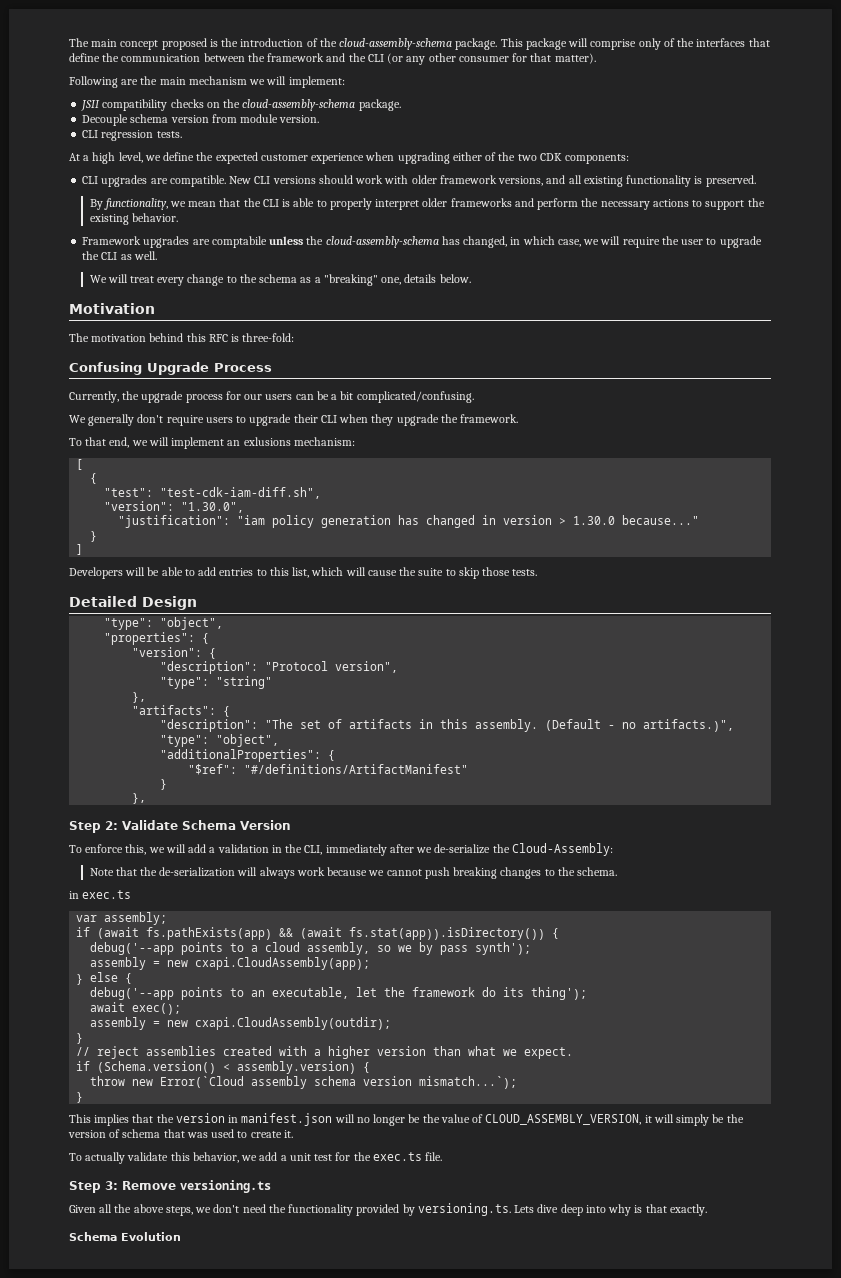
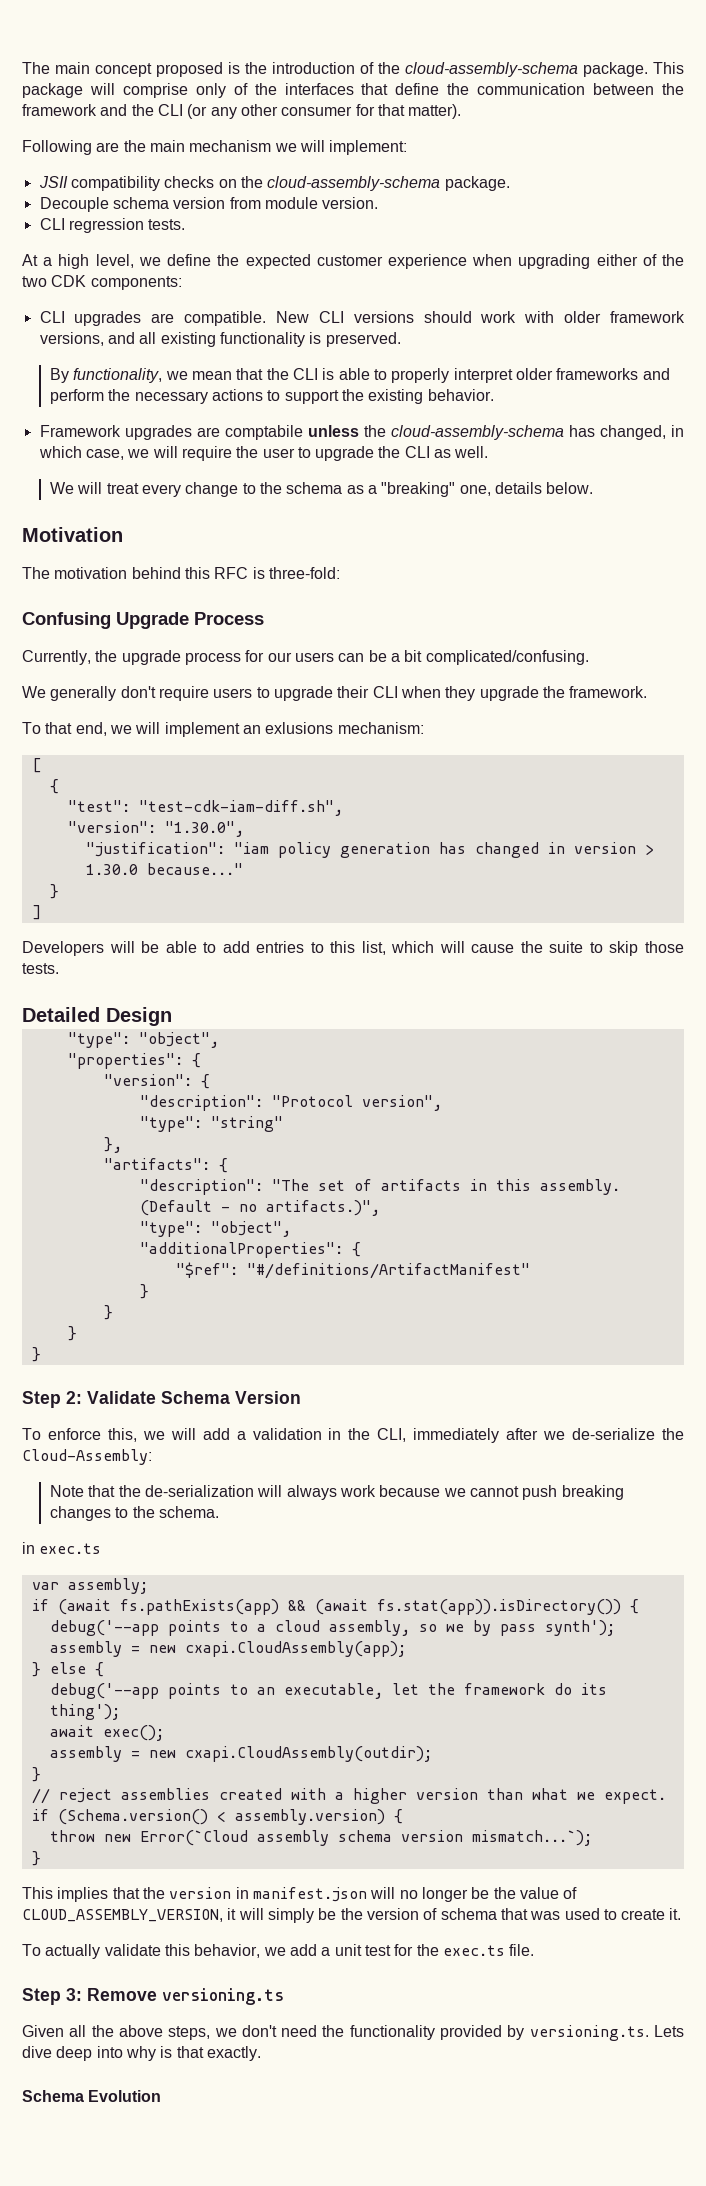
  "$ref": "#/definitions/ArtifactManifest"
  }
- },
+ }
+ }
+ }

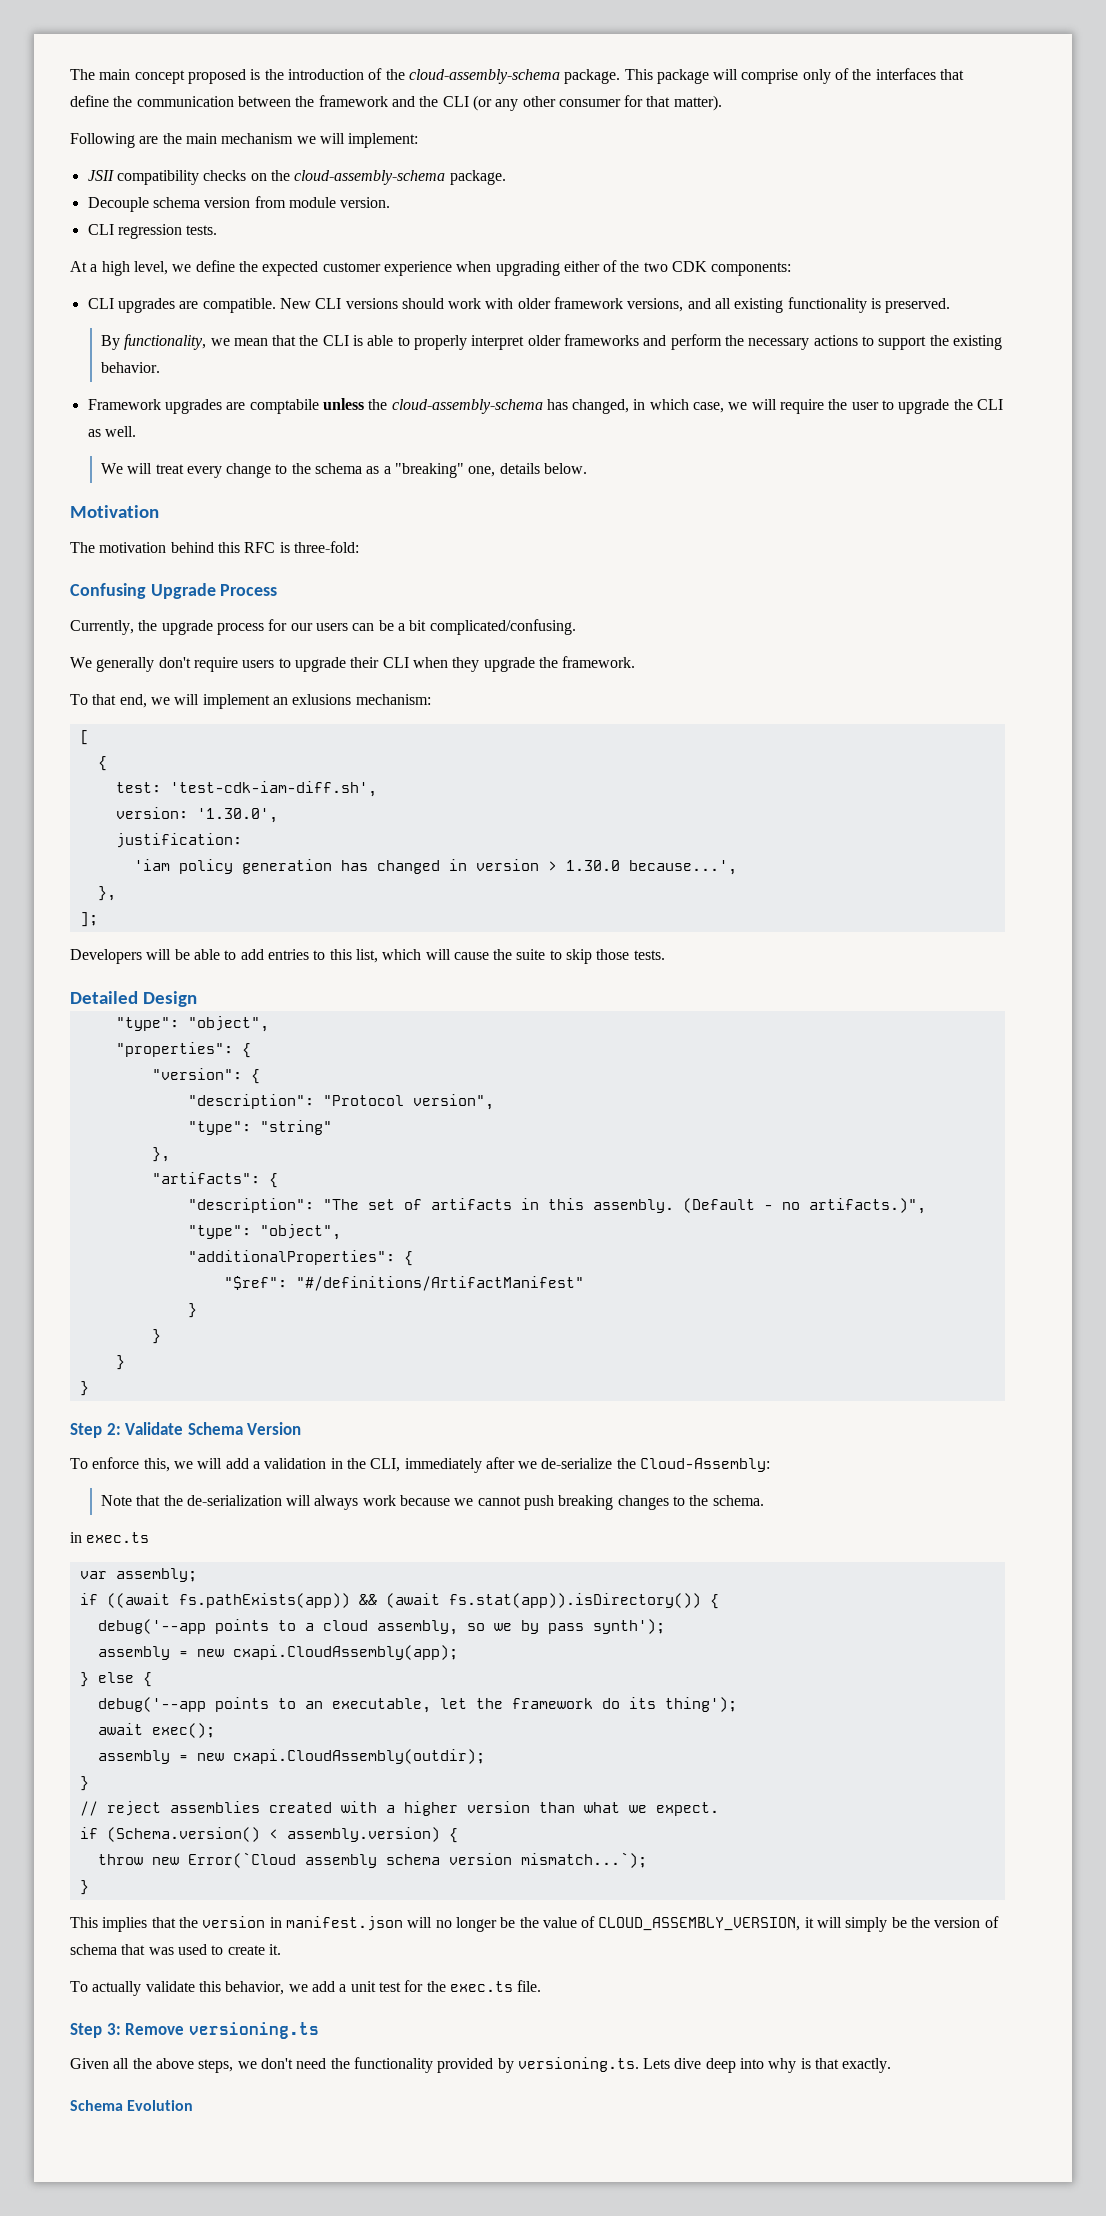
- "test": "test-cdk-iam-diff.sh",
- "version": "1.30.0",
- "justification": "iam policy generation has changed in version > 1.30.0 because..."
- }
- ]
+ test: 'test-cdk-iam-diff.sh',
+ version: '1.30.0',
+ justification:
+ 'iam policy generation has changed in version > 1.30.0 because...',
+ },
+ ];
- if (await fs.pathExists(app) && (await fs.stat(app)).isDirectory()) {
+ if ((await fs.pathExists(app)) && (await fs.stat(app)).isDirectory()) {

